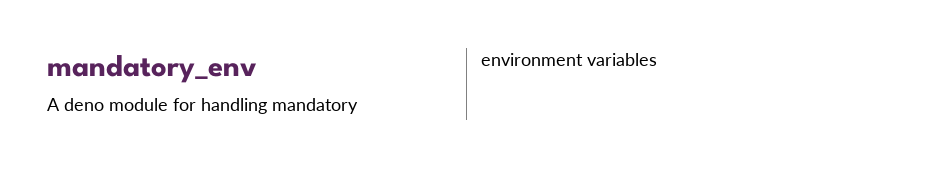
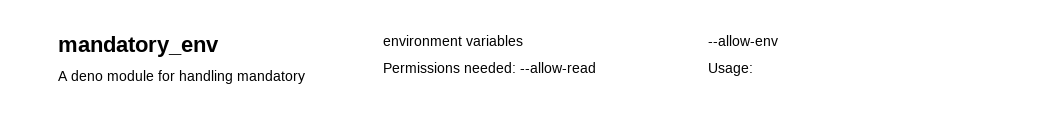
+ Permissions needed: --allow-read --allow-env
+ Usage:

